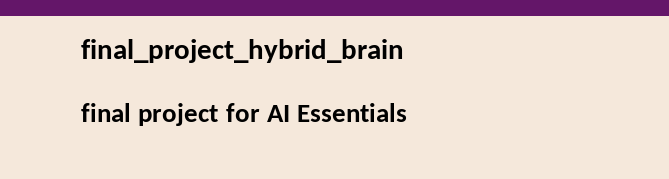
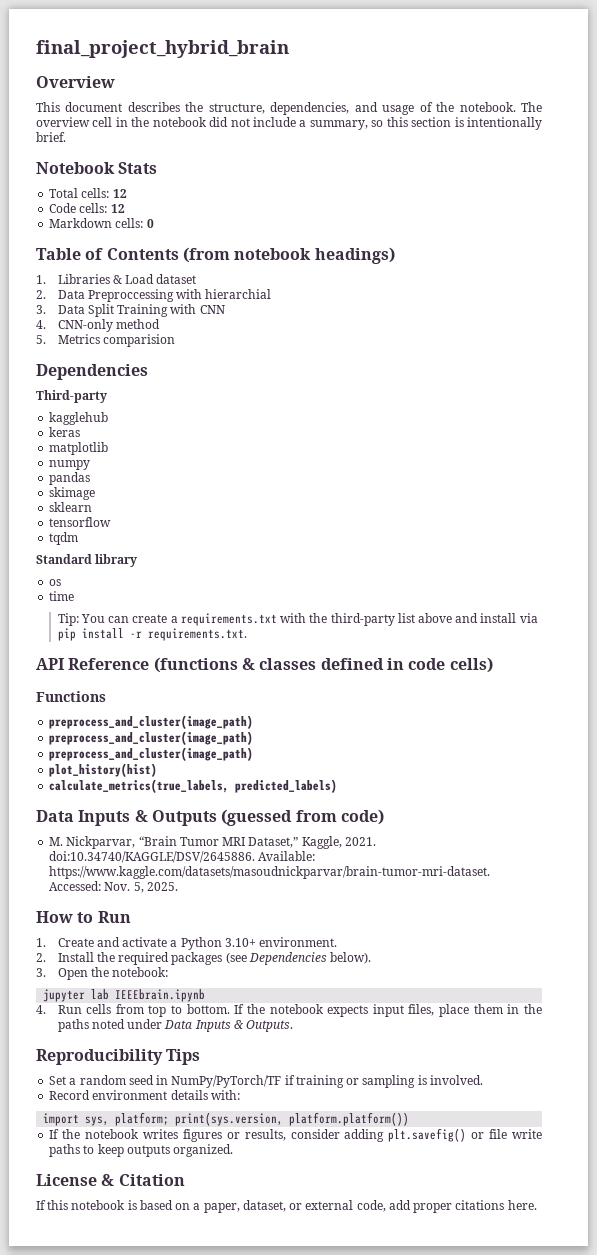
- final project for AI Essentials
+ Overview
+ This document describes the structure, dependencies, and usage of the notebook. The overview cell in the notebook did not include a summary, so this section is intentionally brief.
+ Notebook Stats
+ Total cells: 12
+ Code cells: 12
+ Markdown cells: 0
+ Table of Contents (from notebook headings)
+ 1. Libraries & Load dataset
+ 2. Data Preproccessing with hierarchial
+ 3. Data Split Training with CNN
+ 4. CNN-only method
+ 5. Metrics comparision
+ Dependencies
+ Third-party
+ kagglehub
+ keras
+ matplotlib
+ numpy
+ pandas
+ skimage
+ sklearn
+ tensorflow
+ tqdm
+ Standard library
+ os
+ time
+ Tip: You can create a requirements.txt with the third-party list above and install via pip install -r requirements.txt.
+ API Reference (functions & classes defined in code cells)
+ Functions
+ preprocess_and_cluster(image_path)
+ preprocess_and_cluster(image_path)
+ preprocess_and_cluster(image_path)
+ plot_history(hist)
+ calculate_metrics(true_labels, predicted_labels)
+ Data Inputs & Outputs (guessed from code)
+ M. Nickparvar, “Brain Tumor MRI Dataset,” Kaggle, 2021. doi:10.34740/KAGGLE/DSV/2645886. Available: https://www.kaggle.com/datasets/masoudnickparvar/brain-tumor-mri-dataset. Accessed: Nov. 5, 2025.
+ How to Run
+ 1. Create and activate a Python 3.10+ environment.
+ 2. Install the required packages (see Dependencies below).
+ 3. Open the notebook:
+ jupyter lab IEEEbrain.ipynb
+ 4. Run cells from top to bottom. If the notebook expects input files, place them in the paths noted under Data Inputs & Outputs.
+ Reproducibility Tips
+ Set a random seed in NumPy/PyTorch/TF if training or sampling is involved.
+ Record environment details with:
+ import sys, platform; print(sys.version, platform.platform())
+ If the notebook writes figures or results, consider adding plt.savefig() or file write paths to keep outputs organized.
+ License & Citation
+ If this notebook is based on a paper, dataset, or external code, add proper citations here.

